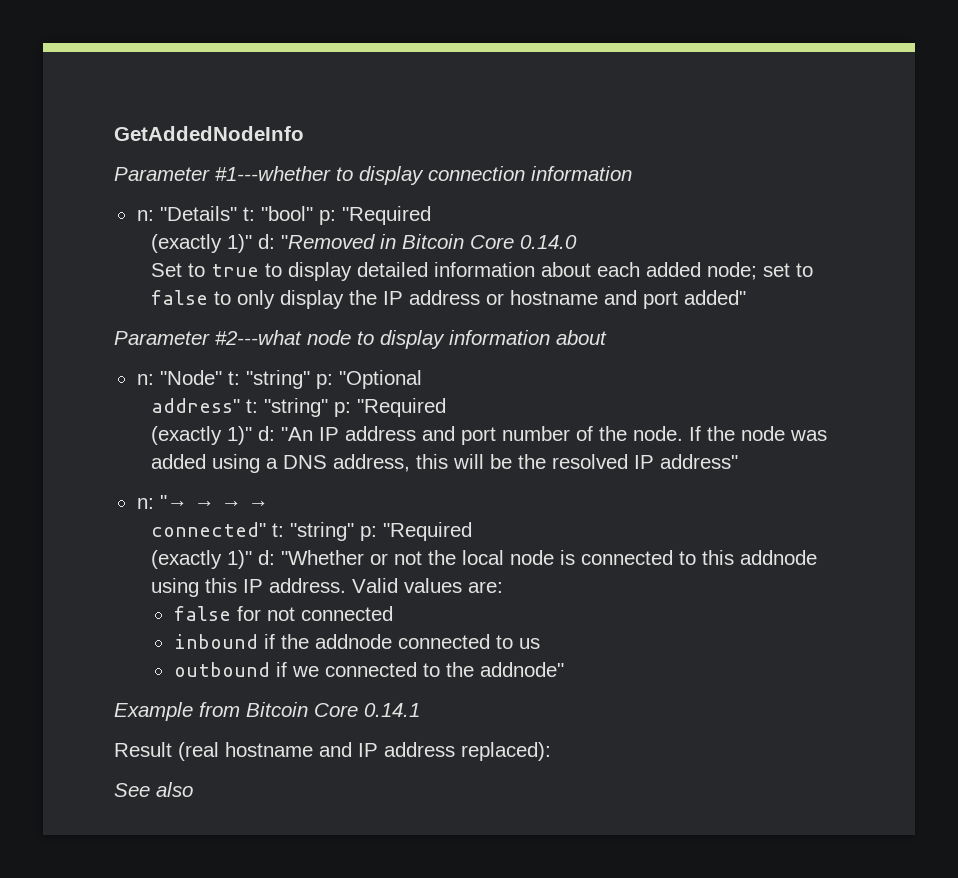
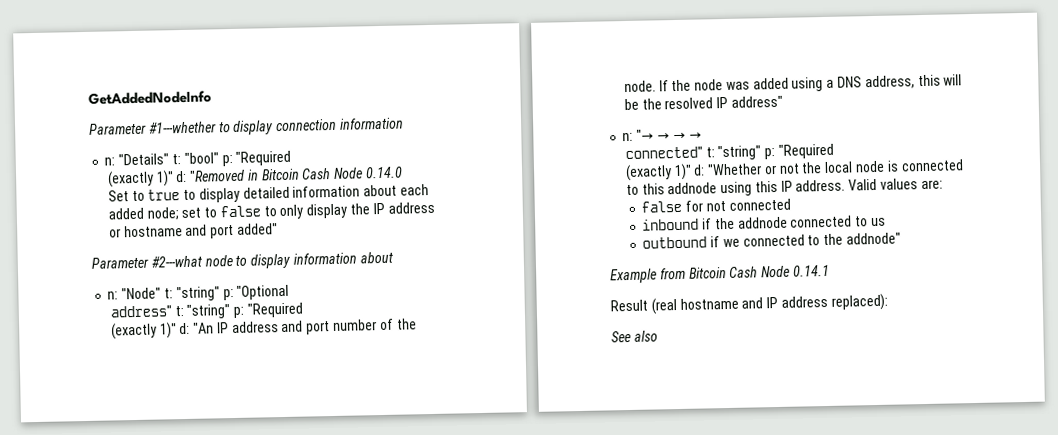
- (exactly 1)" d: "Removed in Bitcoin Core 0.14.0
+ (exactly 1)" d: "Removed in Bitcoin Cash Node 0.14.0
- Example from Bitcoin Core 0.14.1
+ Example from Bitcoin Cash Node 0.14.1

